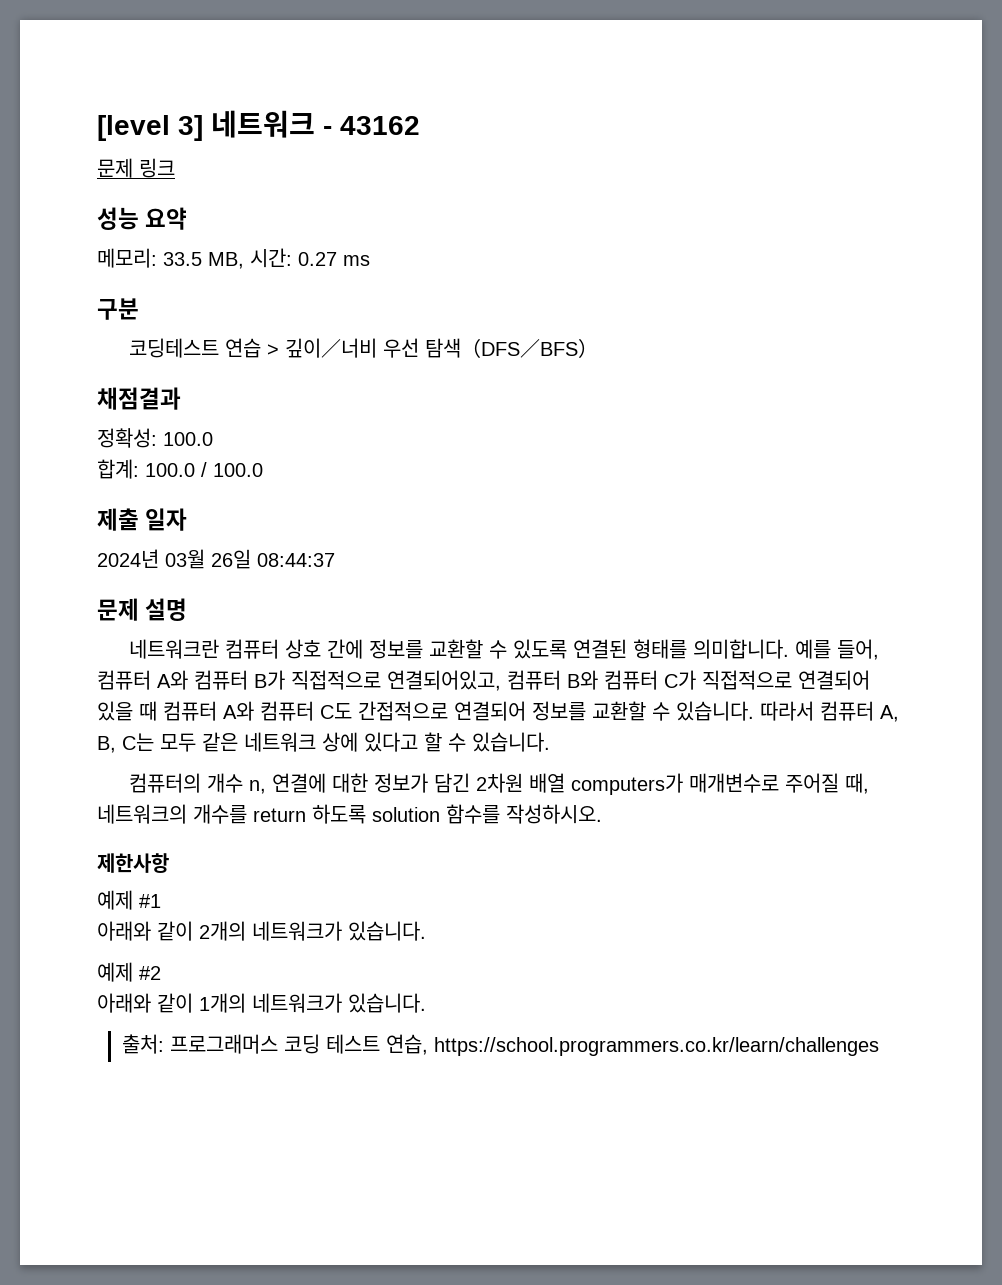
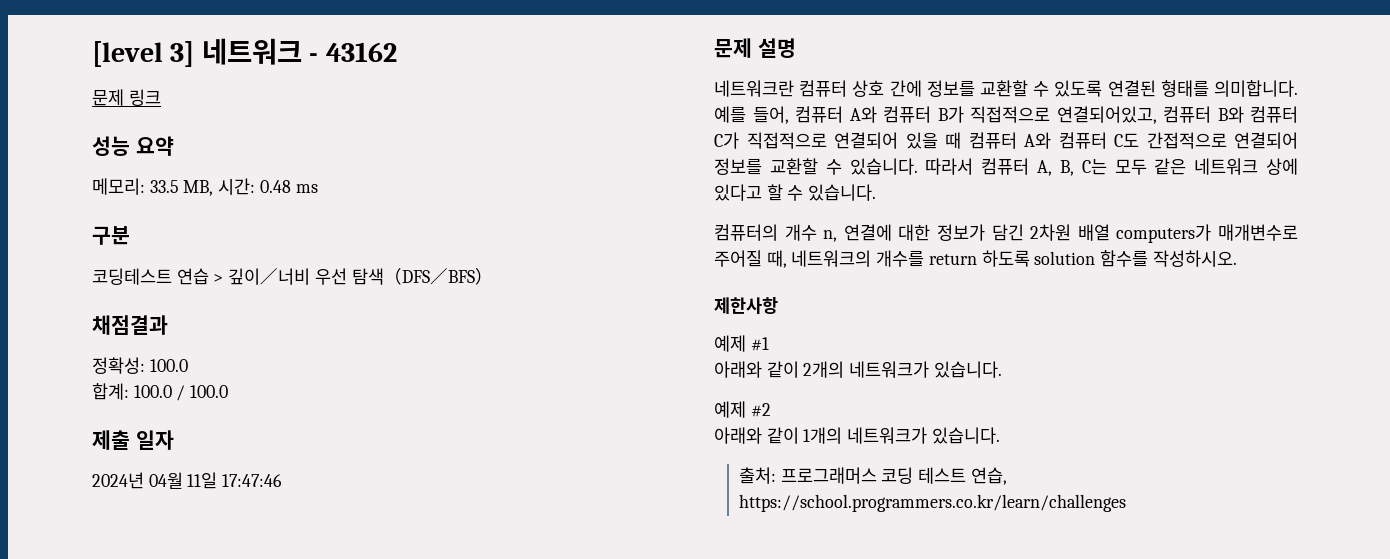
- 메모리: 33.5 MB, 시간: 0.27 ms
+ 메모리: 33.5 MB, 시간: 0.48 ms
- 2024년 03월 26일 08:44:37
+ 2024년 04월 11일 17:47:46

